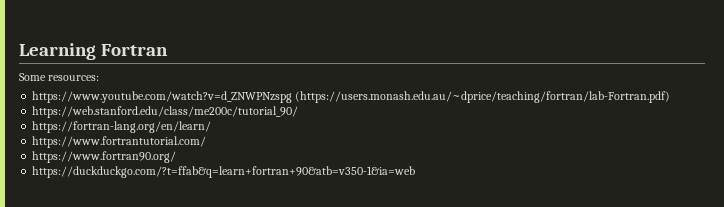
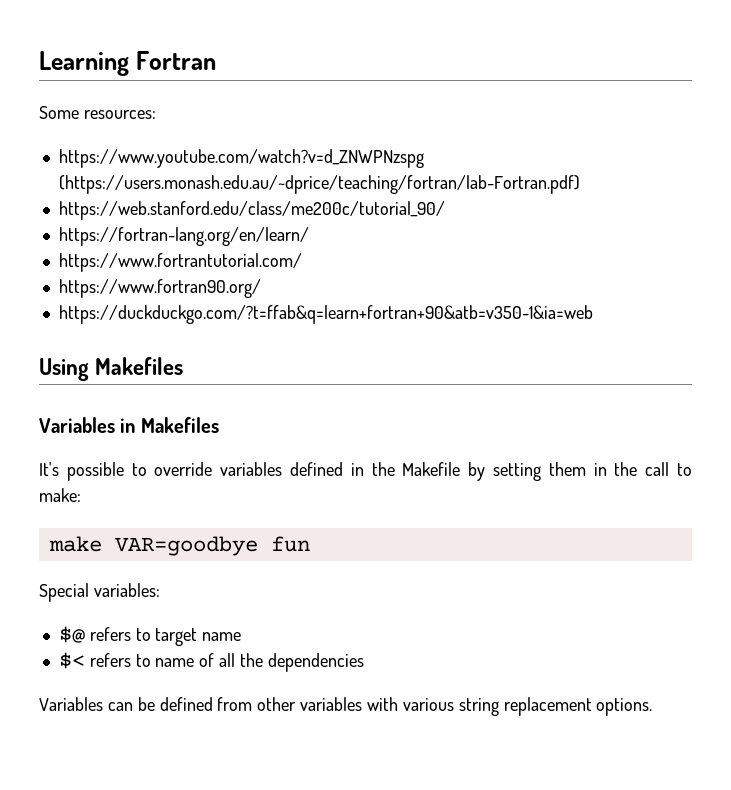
+ Using Makefiles
+ Variables in Makefiles
+ It's possible to override variables defined in the Makefile by setting them in the call to make:
+ make VAR=goodbye fun
+ Special variables:
+ $@ refers to target name
+ $< refers to name of all the dependencies
+ Variables can be defined from other variables with various string replacement options.

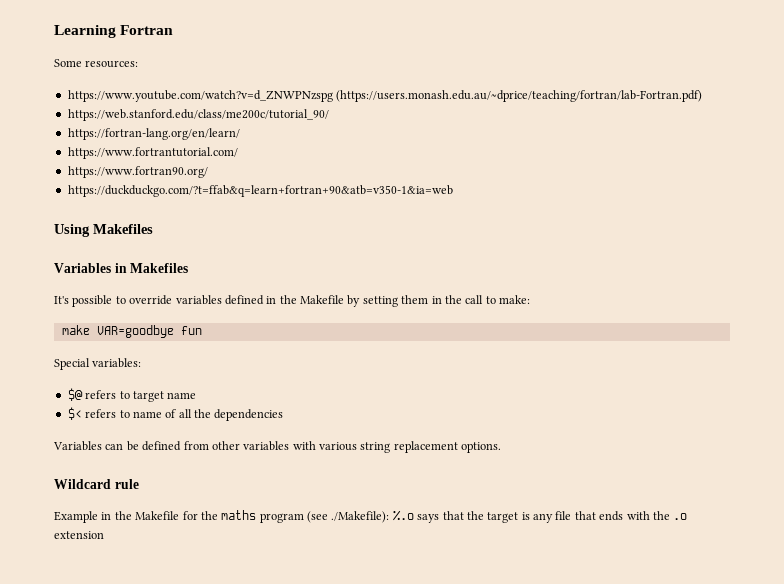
+ Wildcard rule
+ Example in the Makefile for the maths program (see ./Makefile): %.o says that the target is any file that ends with the .o extension

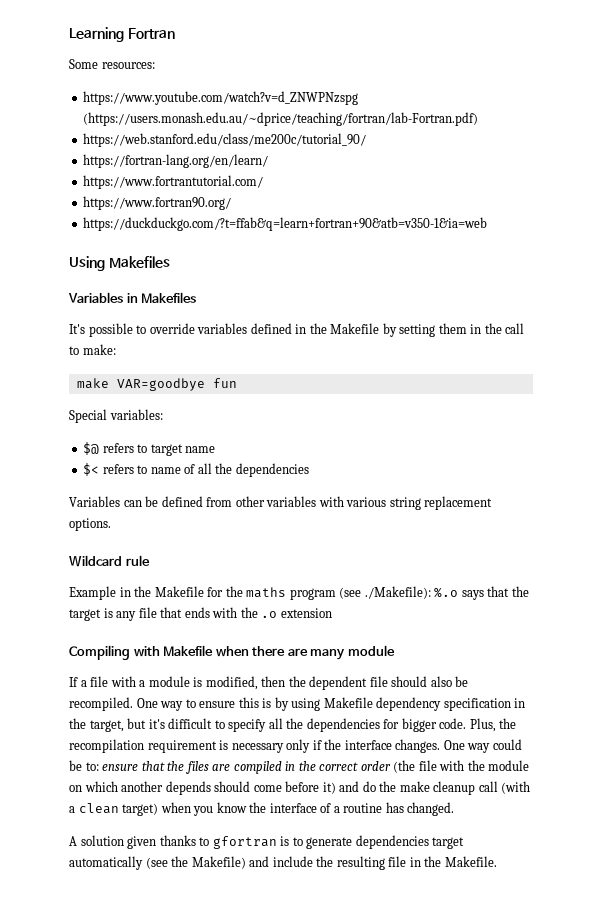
+ Compiling with Makefile when there are many module
+ If a file with a module is modified, then the dependent file should also be recompiled. One way to ensure this is by using Makefile dependency specification in the target, but it's difficult to specify all the dependencies for bigger code. Plus, the recompilation requirement is necessary only if the interface changes. One way could be to: ensure that the files are compiled in the correct order (the file with the module on which another depends should come before it) and do the make cleanup call (with a clean target) when you know the interface of a routine has changed.
+ A solution given thanks to gfortran is to generate dependencies target automatically (see the Makefile) and include the resulting file in the Makefile.

